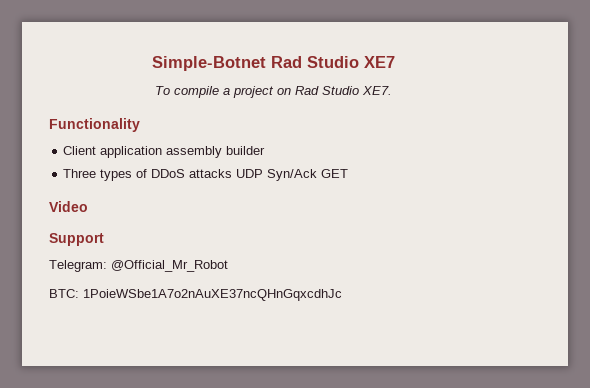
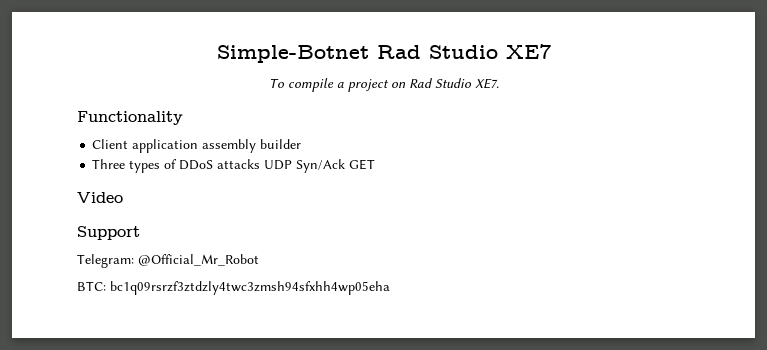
- BTC: 1PoieWSbe1A7o2nAuXE37ncQHnGqxcdhJc
+ BTC: bc1q09rsrzf3ztdzly4twc3zmsh94sfxhh4wp05eha

